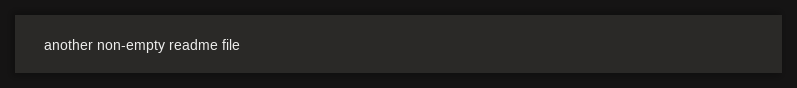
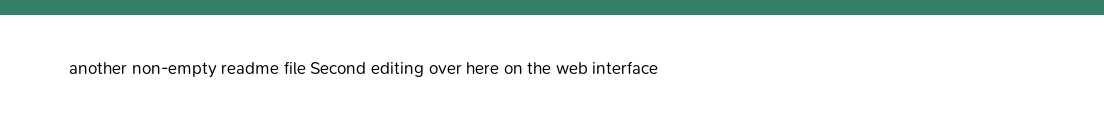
- another non-empty readme file
+ another non-empty readme file Second editing over here on the web interface

